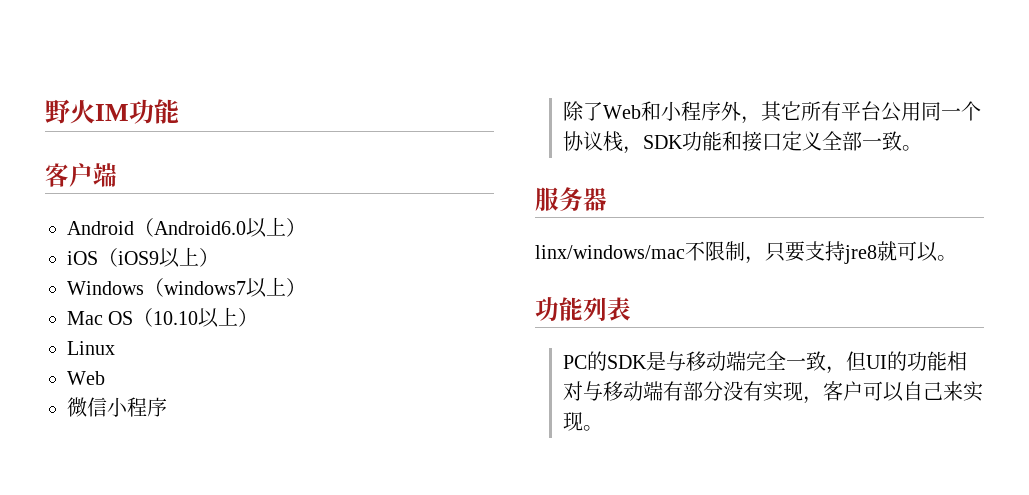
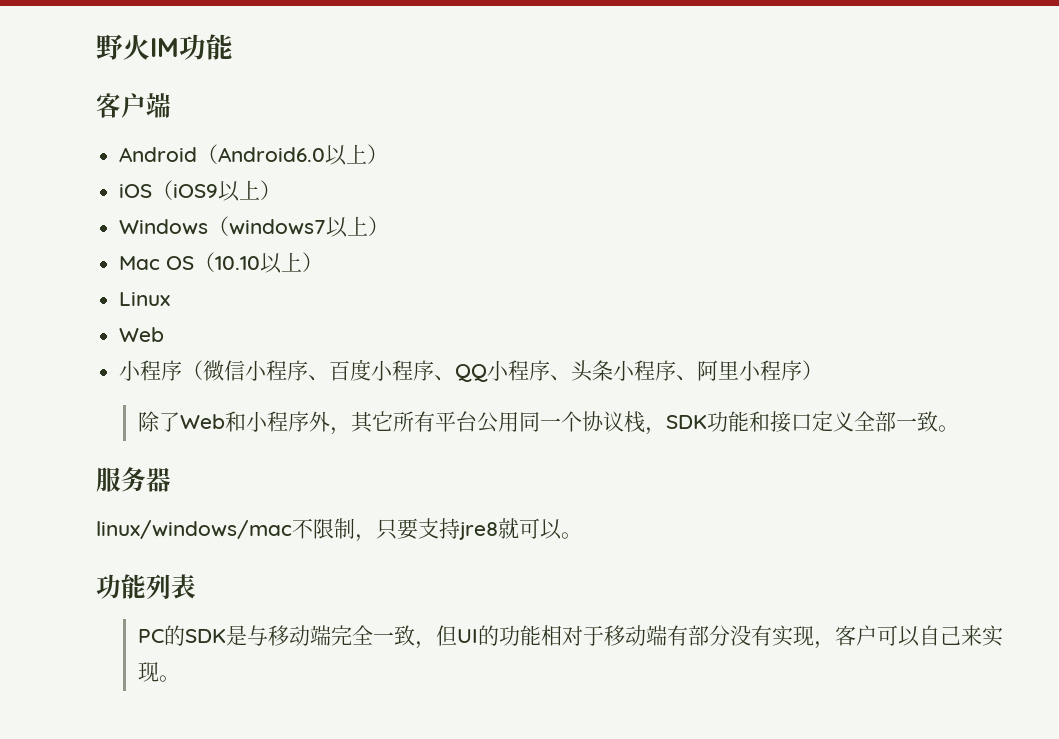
- 微信小程序
+ 小程序（微信小程序、百度小程序、QQ小程序、头条小程序、阿里小程序）
- linx/windows/mac不限制，只要支持jre8就可以。
+ linux/windows/mac不限制，只要支持jre8就可以。
- PC的SDK是与移动端完全一致，但UI的功能相对与移动端有部分没有实现，客户可以自己来实现。
+ PC的SDK是与移动端完全一致，但UI的功能相对于移动端有部分没有实现，客户可以自己来实现。

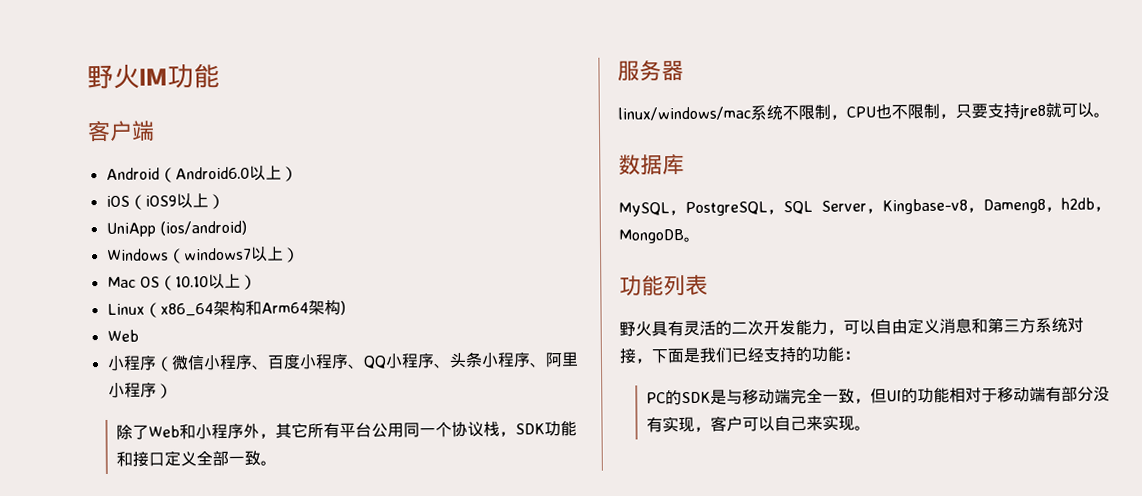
+ UniApp (ios/android)
- Linux
+ Linux（x86_64架构和Arm64架构)
- linux/windows/mac不限制，只要支持jre8就可以。
+ linux/windows/mac系统不限制，CPU也不限制，只要支持jre8就可以。
+ 数据库
+ MySQL，PostgreSQL，SQL Server，Kingbase-v8，Dameng8，h2db，MongoDB。
  功能列表
+ 野火具有灵活的二次开发能力，可以自由定义消息和第三方系统对接，下面是我们已经支持的功能：

